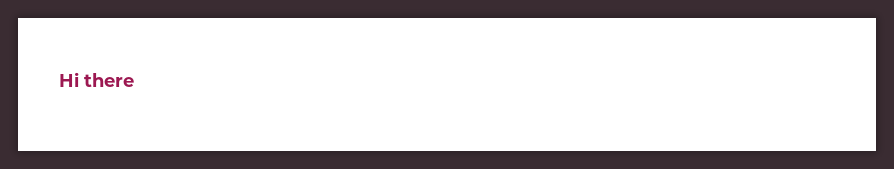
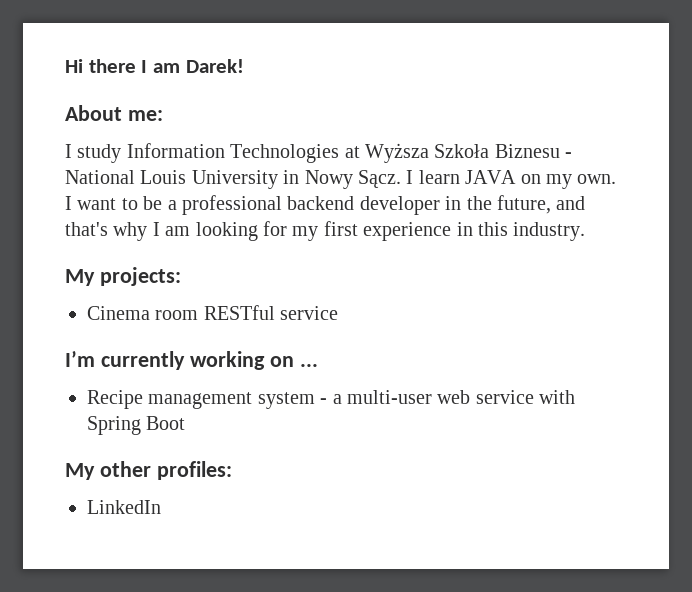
- Hi there
+ Hi there I am Darek!
+ About me:
+ I study Information Technologies at Wyższa Szkoła Biznesu - National Louis University in Nowy Sącz. I learn JAVA on my own. I want to be a professional backend developer in the future, and that's why I am looking for my first experience in this industry.
+ My projects:
+ Cinema room RESTful service
+ I’m currently working on ...
+ Recipe management system - a multi-user web service with Spring Boot
+ My other profiles:
+ LinkedIn

